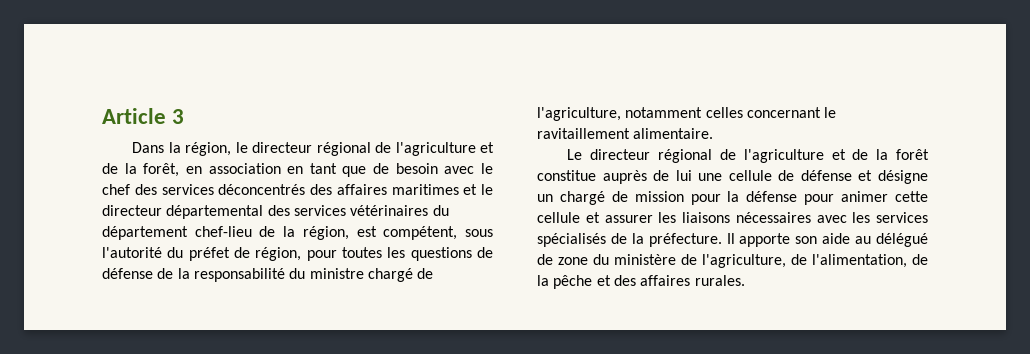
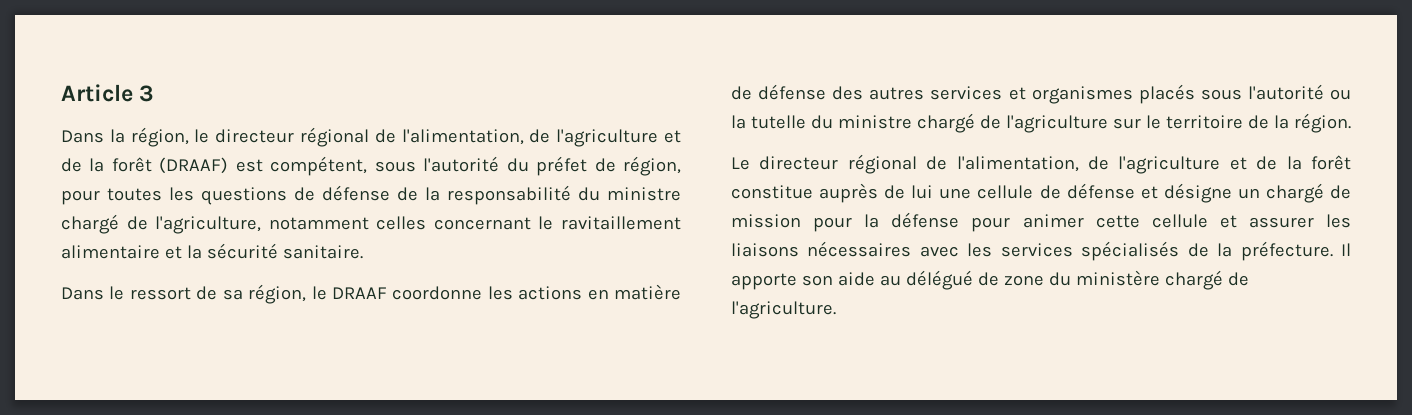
- Dans la région, le directeur régional de l'agriculture et de la forêt, en association en tant que de besoin avec le chef des services déconcentrés des affaires maritimes et le directeur départemental des services vétérinaires du département chef-lieu de la région, est compétent, sous l'autorité du préfet de région, pour toutes les questions de défense de la responsabilité du ministre chargé de l'agriculture, notamment celles concernant le ravitaillement alimentaire.
+ Dans la région, le directeur régional de l'alimentation, de l'agriculture et de la forêt (DRAAF) est compétent, sous l'autorité du préfet de région, pour toutes les questions de défense de la responsabilité du ministre chargé de l'agriculture, notamment celles concernant le ravitaillement alimentaire et la sécurité sanitaire.
+ Dans le ressort de sa région, le DRAAF coordonne les actions en matière de défense des autres services et organismes placés sous l'autorité ou la tutelle du ministre chargé de l'agriculture sur le territoire de la région.
- Le directeur régional de l'agriculture et de la forêt constitue auprès de lui une cellule de défense et désigne un chargé de mission pour la défense pour animer cette cellule et assurer les liaisons nécessaires avec les services spécialisés de la préfecture.
+ Le directeur régional de l'alimentation, de l'agriculture et de la forêt constitue auprès de lui une cellule de défense et désigne un chargé de mission pour la défense pour animer cette cellule et assurer les liaisons nécessaires avec les services spécialisés de la préfecture.
- Il apporte son aide au délégué de zone du ministère de l'agriculture, de l'alimentation, de la pêche et des affaires rurales.
+ Il apporte son aide au délégué de zone du ministère chargé de l'agriculture.

